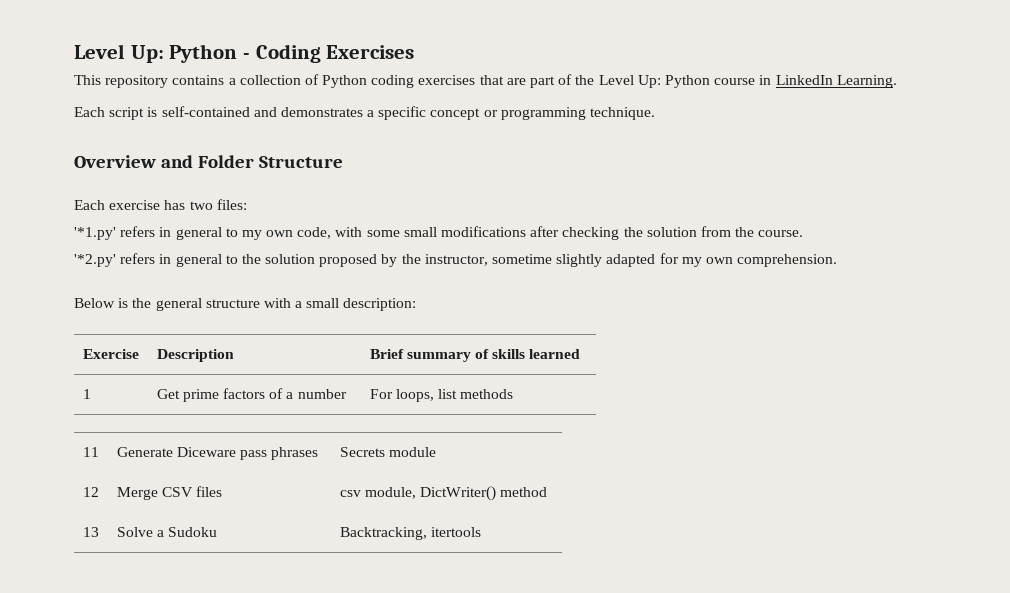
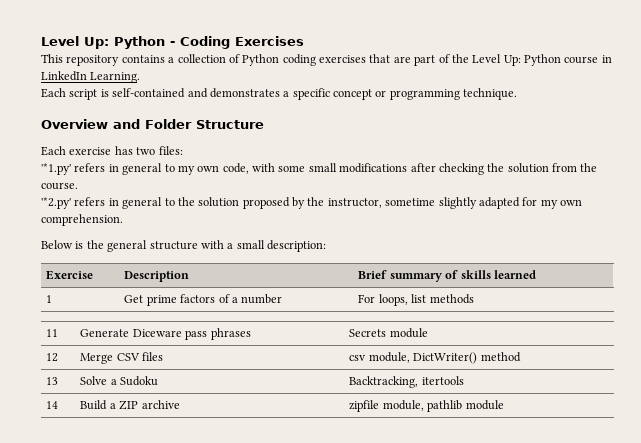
+ 14 | Build a ZIP archive | zipfile module, pathlib module

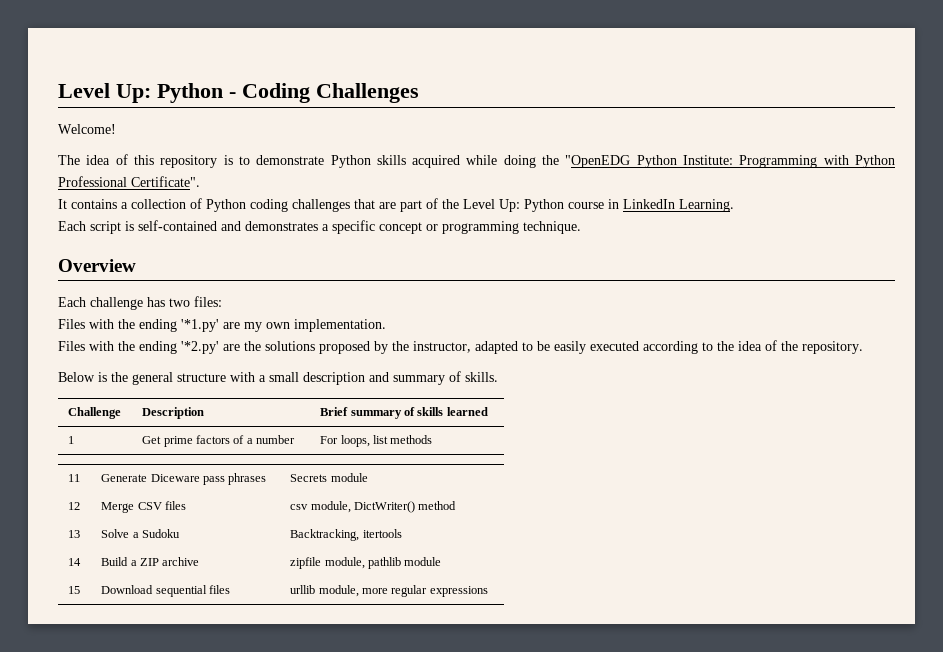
- Level Up: Python - Coding Exercises
- This repository contains a collection of Python coding exercises that are part of the Level Up: Python course in LinkedIn Learning.
+ Level Up: Python - Coding Challenges
+ Welcome!
+ The idea of this repository is to demonstrate Python skills acquired while doing the "OpenEDG Python Institute: Programming with Python Professional Certificate".
+ It contains a collection of Python coding challenges that are part of the Level Up: Python course in LinkedIn Learning.
- Overview and Folder Structure
- Each exercise has two files:
+ Overview
+ Each challenge has two files:
- '*1.py' refers in general to my own code, with some small modifications after checking the solution from the course.
- '*2.py' refers in general to the solution proposed by the instructor, sometime slightly adapted for my own comprehension.
+ Files with the ending '*1.py' are my own implementation.
+ Files with the ending '*2.py' are the solutions proposed by the instructor, adapted to be easily executed according to the idea of the repository.
- Below is the general structure with a small description:
- Exercise | Description | Brief summary of skills learned
+ Below is the general structure with a small description and summary of skills.
+ Challenge | Description | Brief summary of skills learned
+ 15 | Download sequential files | urllib module, more regular expressions

